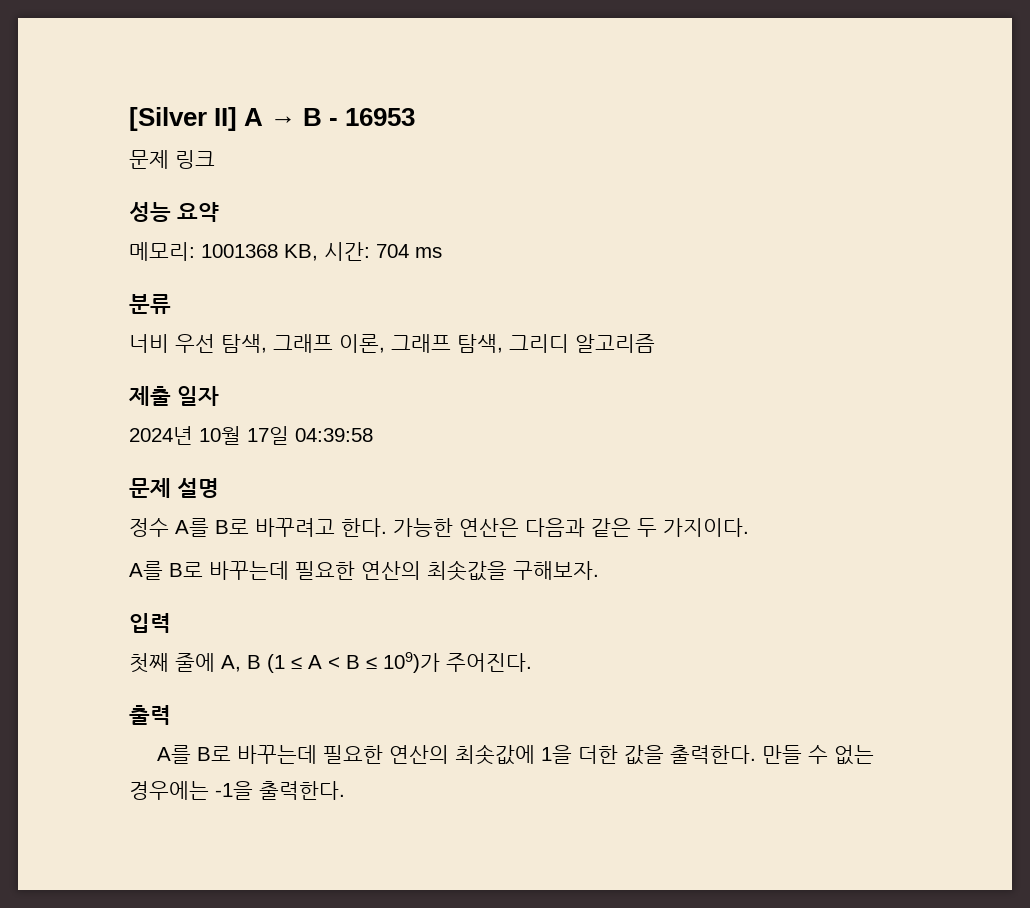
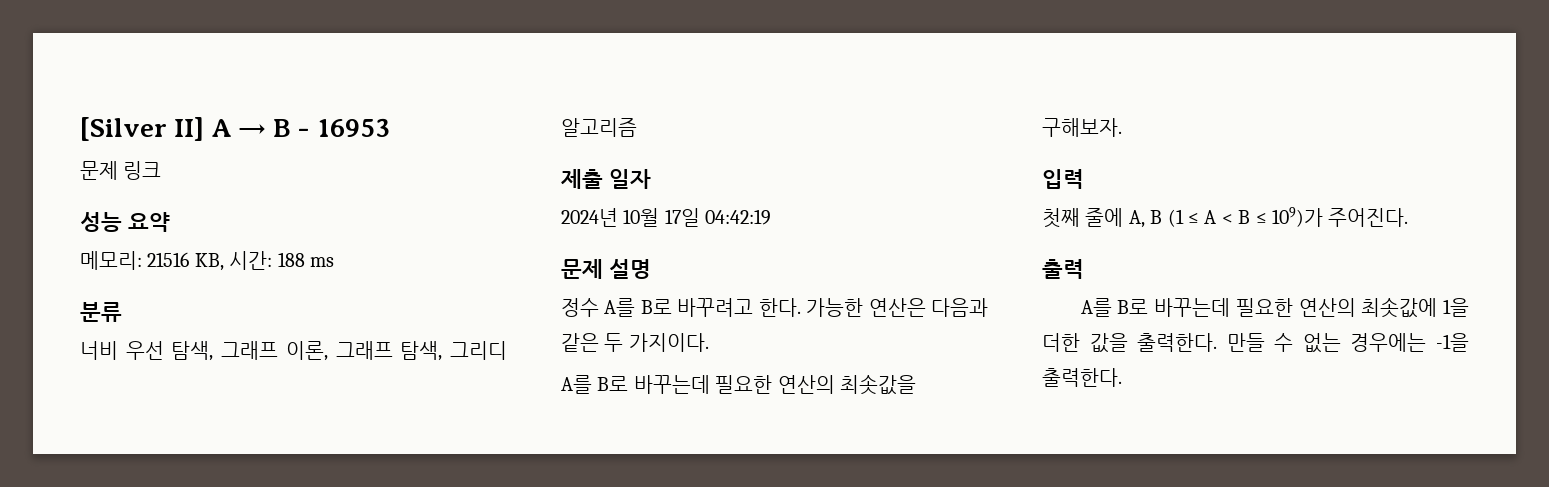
- 메모리: 1001368 KB, 시간: 704 ms
+ 메모리: 21516 KB, 시간: 188 ms
- 2024년 10월 17일 04:39:58
+ 2024년 10월 17일 04:42:19

